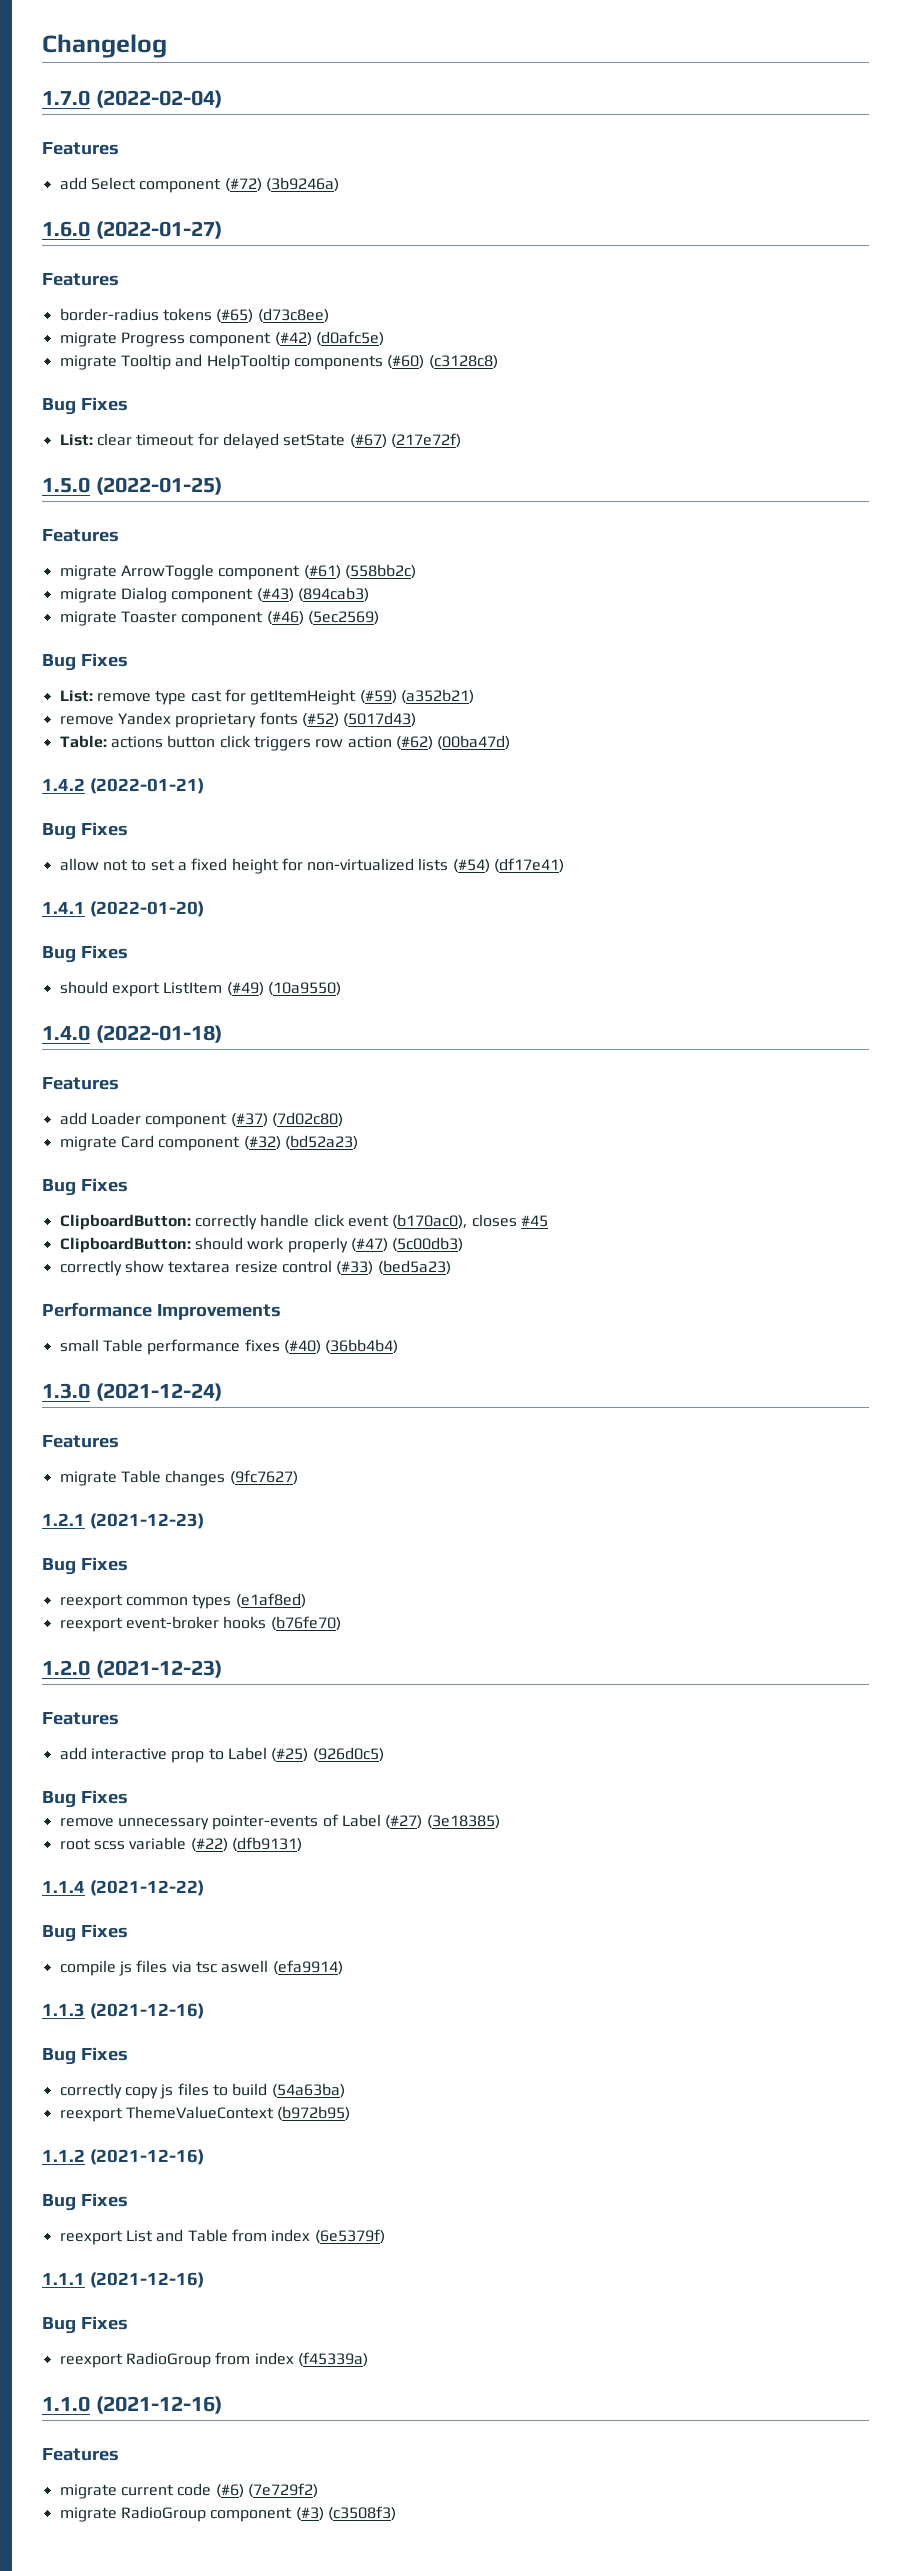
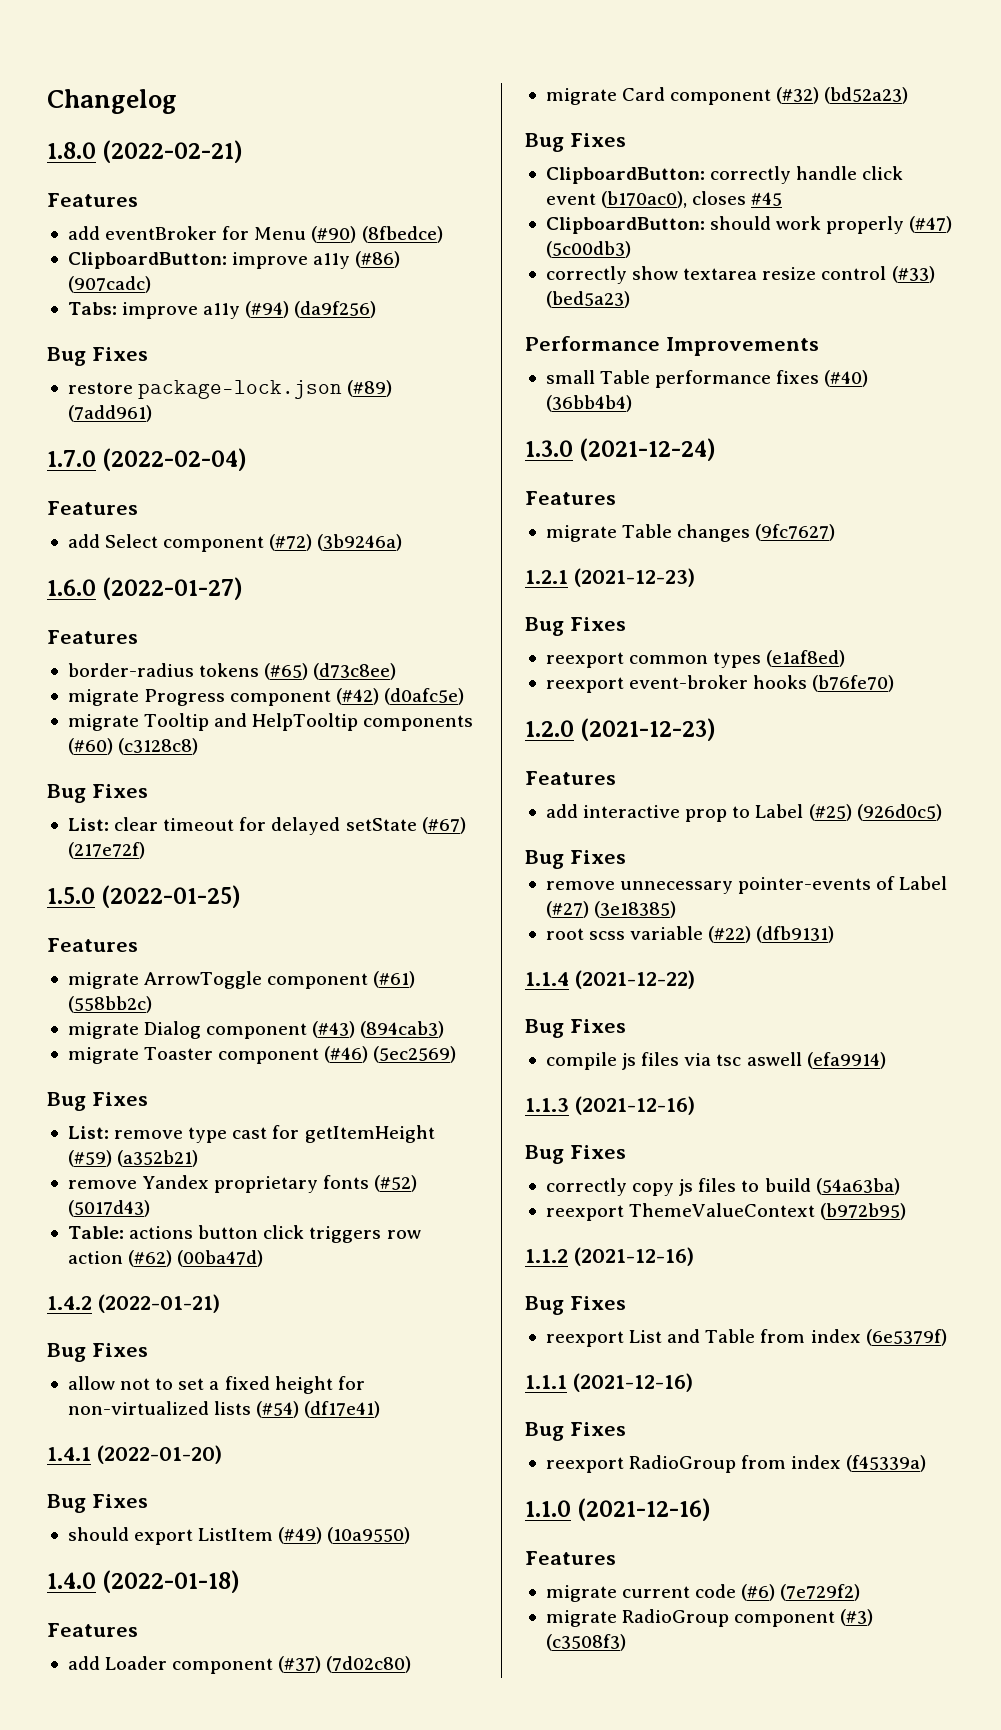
+ 1.8.0 (2022-02-21)
+ Features
+ add eventBroker for Menu (#90) (8fbedce)
+ ClipboardButton: improve a11y (#86) (907cadc)
+ Tabs: improve a11y (#94) (da9f256)
+ Bug Fixes
+ restore package-lock.json (#89) (7add961)

